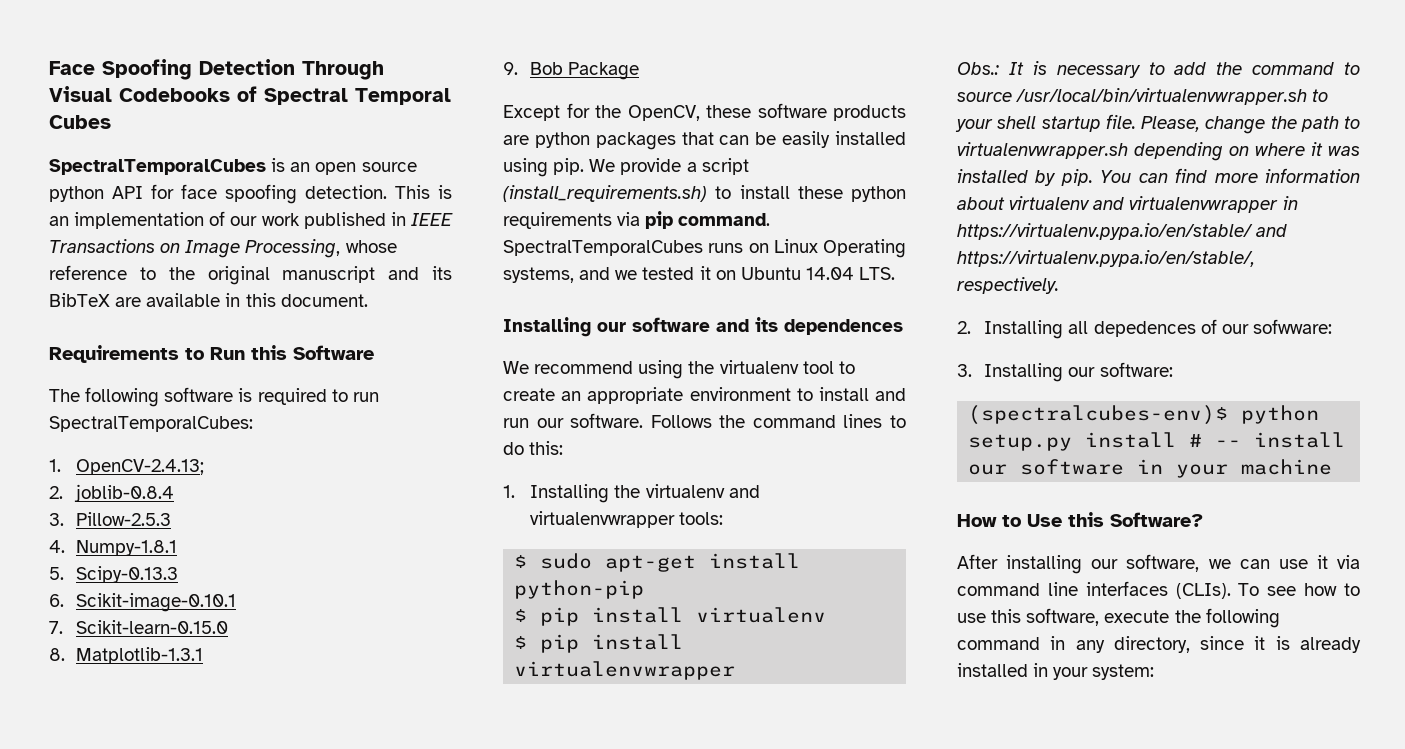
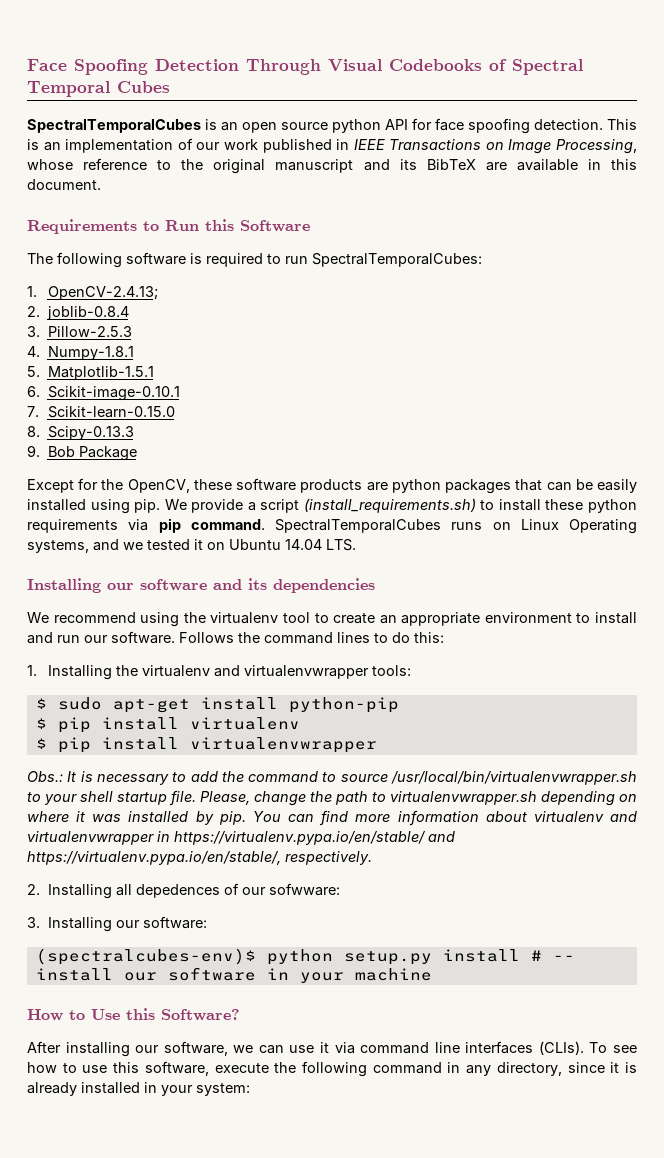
- 5. Scipy-0.13.3
+ 5. Matplotlib-1.5.1
- 8. Matplotlib-1.3.1
+ 8. Scipy-0.13.3
- Installing our software and its dependences
+ Installing our software and its dependencies

